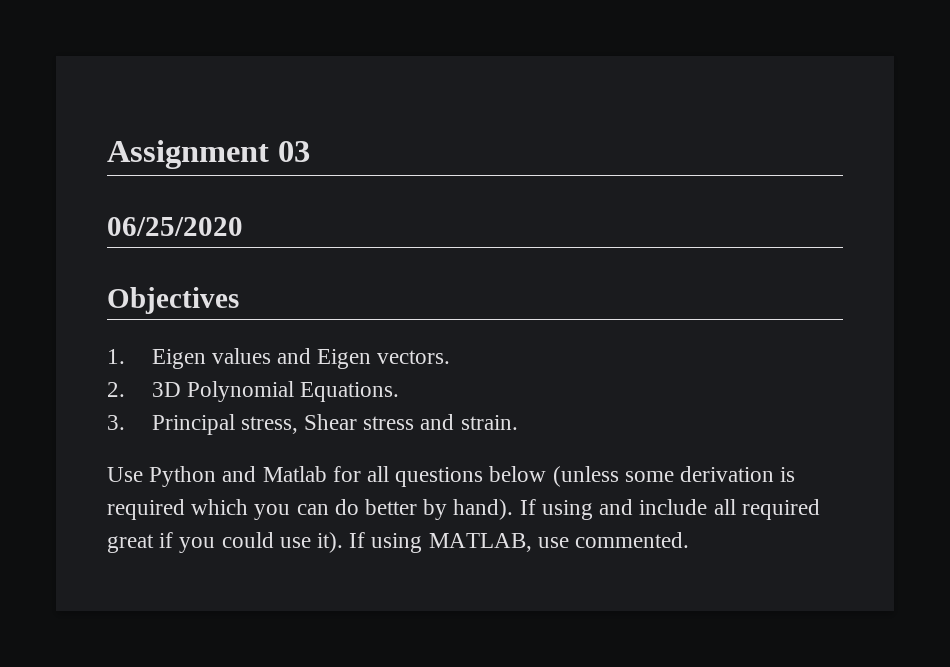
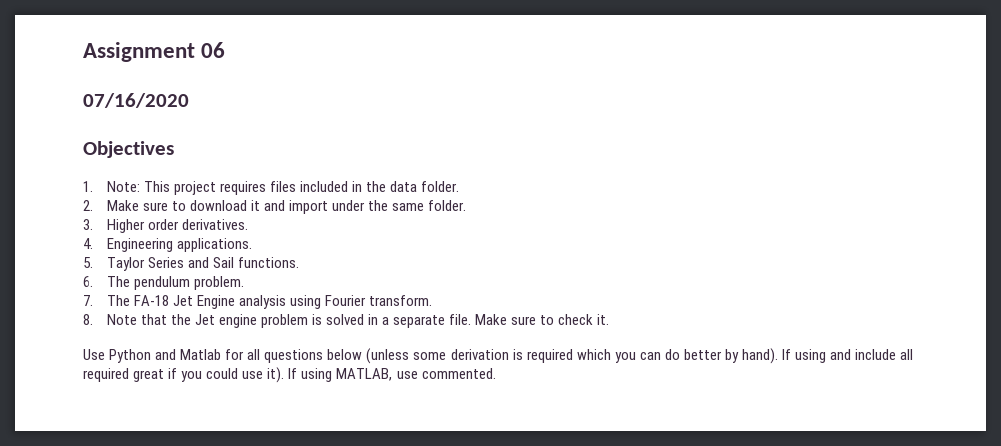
- Assignment 03
- 06/25/2020
+ Assignment 06
+ 07/16/2020
- 1. Eigen values and Eigen vectors.
- 2. 3D Polynomial Equations.
- 3. Principal stress, Shear stress and strain.
+ 1. Note: This project requires files included in the data folder.
+ 2. Make sure to download it and import under the same folder.
+ 3. Higher order derivatives.
+ 4. Engineering applications.
+ 5. Taylor Series and Sail functions.
+ 6. The pendulum problem.
+ 7. The FA-18 Jet Engine analysis using Fourier transform.
+ 8. Note that the Jet engine problem is solved in a separate file. Make sure to check it.

